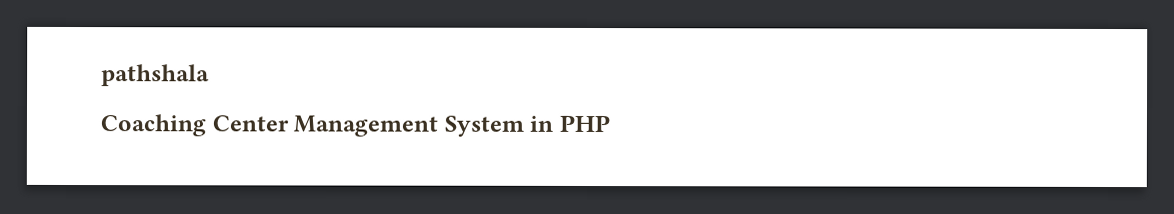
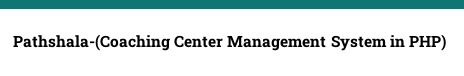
- pathshala
- Coaching Center Management System in PHP
+ Pathshala-(Coaching Center Management System in PHP)

